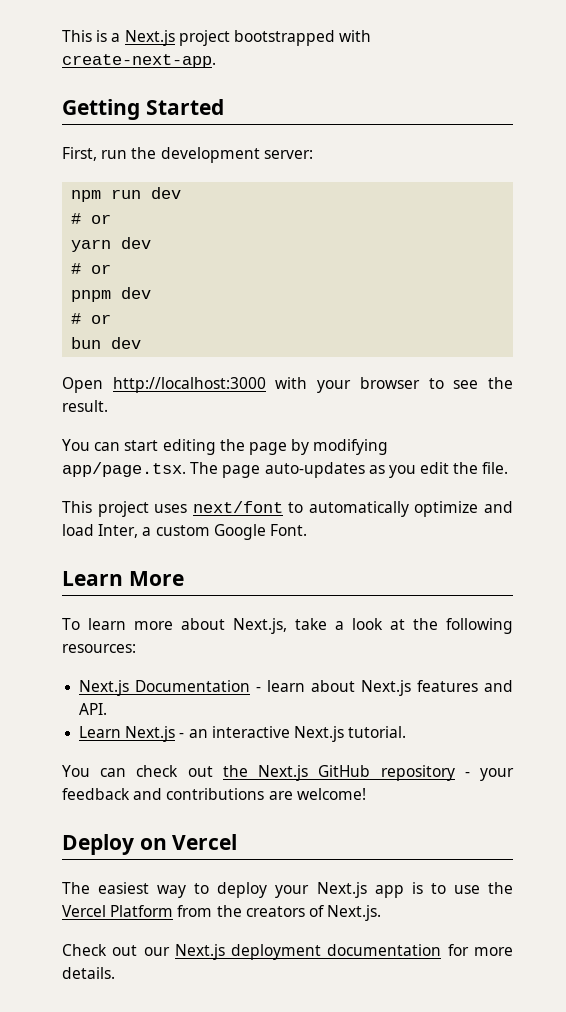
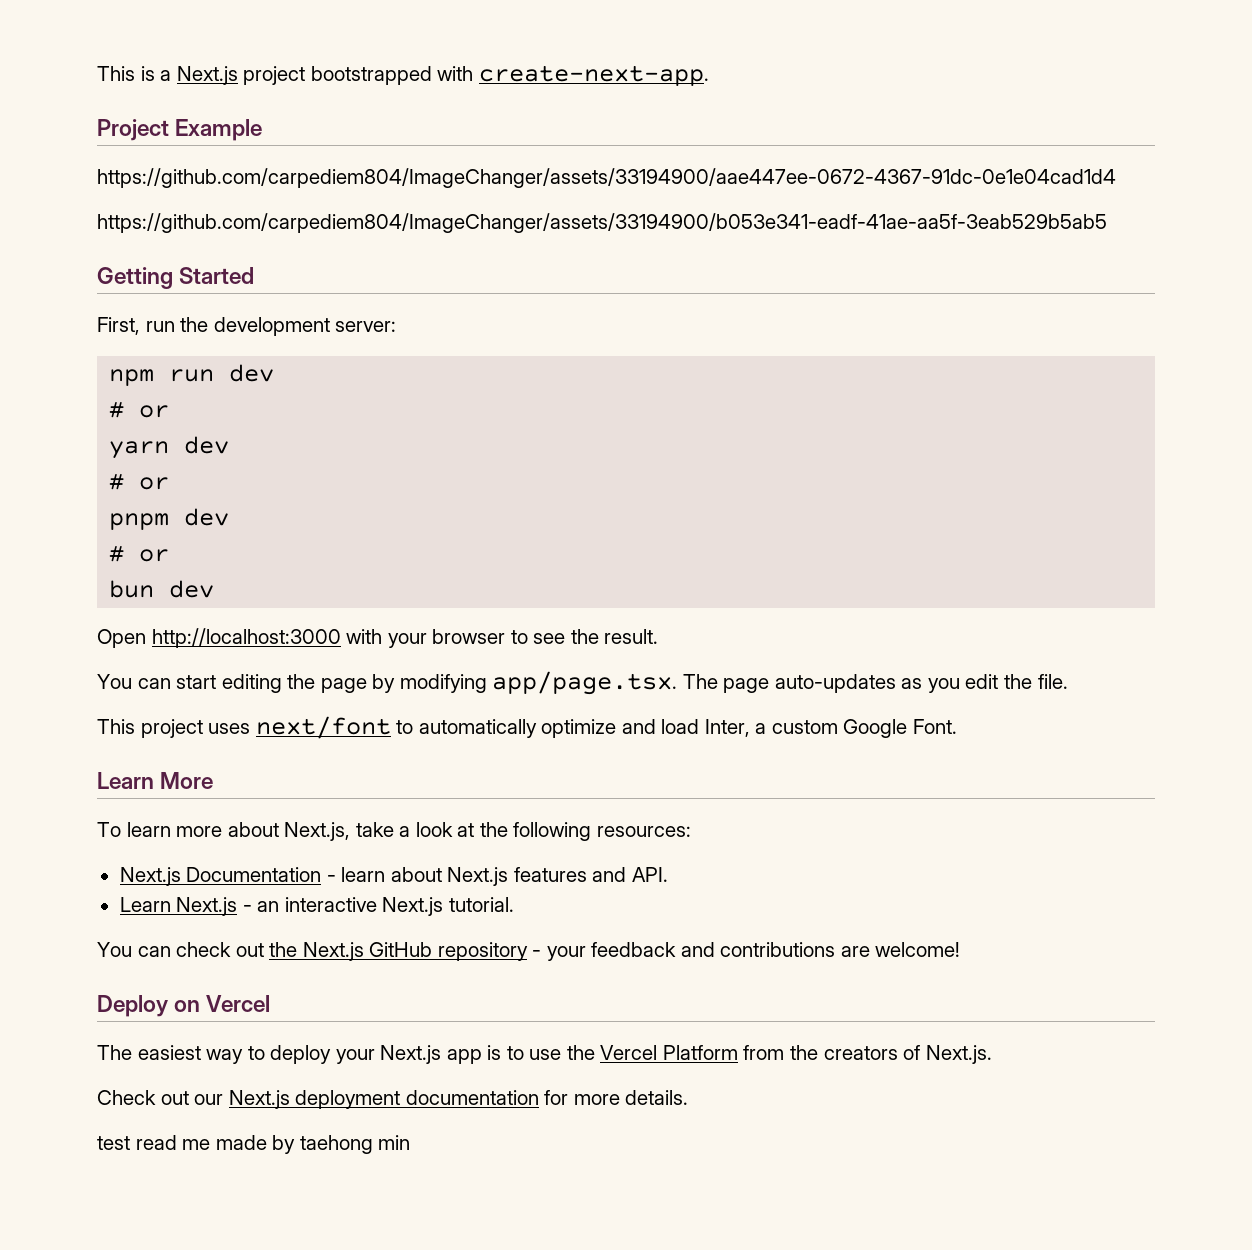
+ Project Example
+ https://github.com/carpediem804/ImageChanger/assets/33194900/aae447ee-0672-4367-91dc-0e1e04cad1d4
+ https://github.com/carpediem804/ImageChanger/assets/33194900/b053e341-eadf-41ae-aa5f-3eab529b5ab5
+ test read me made by taehong min

